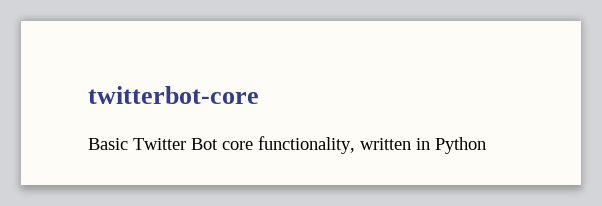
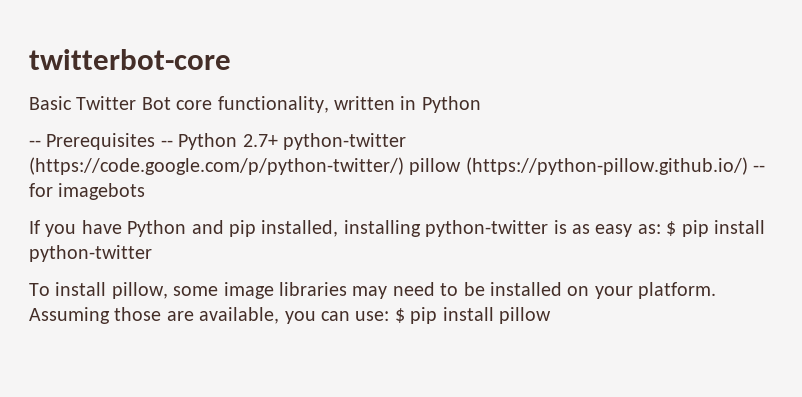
+ -- Prerequisites -- Python 2.7+ python-twitter (https://code.google.com/p/python-twitter/) pillow (https://python-pillow.github.io/) -- for imagebots
+ If you have Python and pip installed, installing python-twitter is as easy as: $ pip install python-twitter
+ To install pillow, some image libraries may need to be installed on your platform. Assuming those are available, you can use: $ pip install pillow

